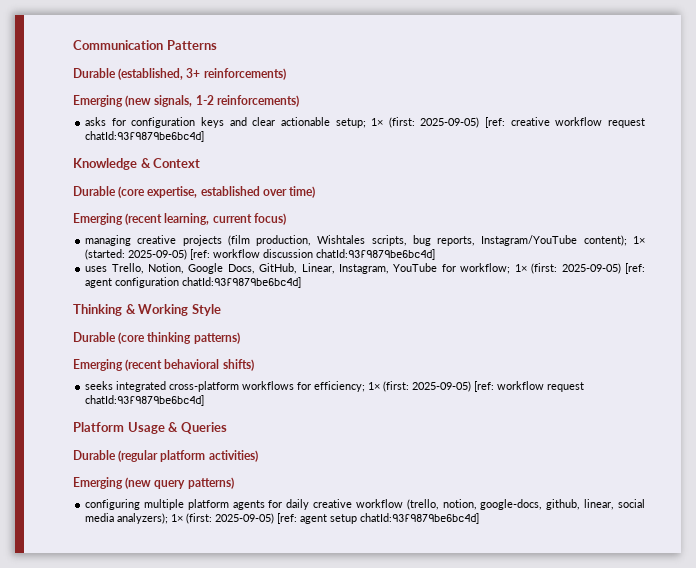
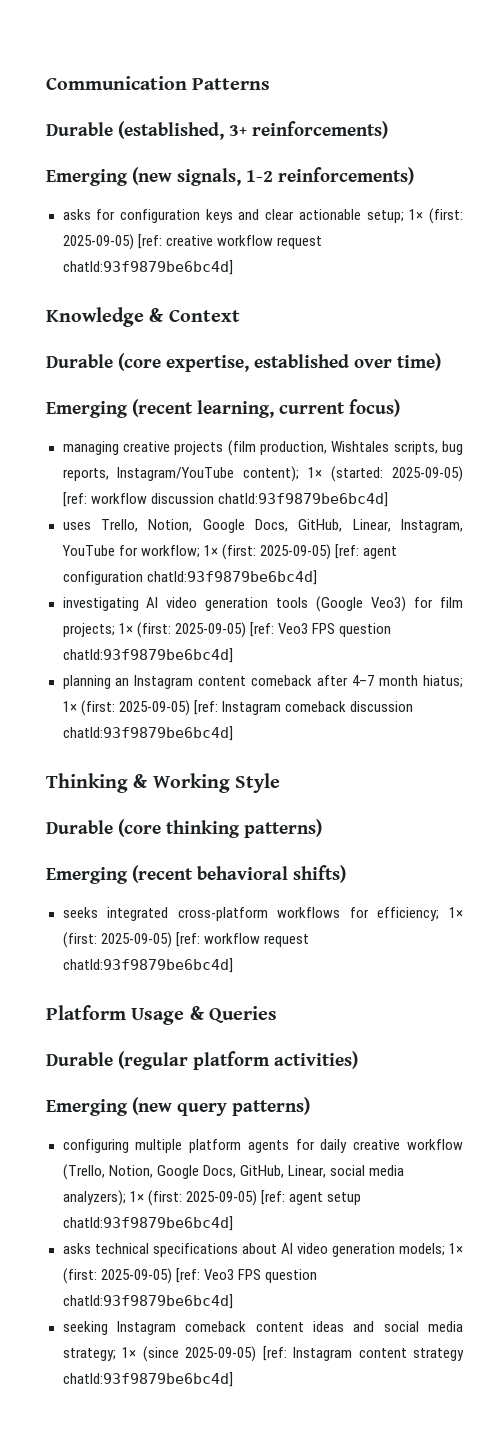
+ investigating AI video generation tools (Google Veo3) for film projects; 1× (first: 2025-09-05) [ref: Veo3 FPS question chatId:93f9879be6bc4d]
+ planning an Instagram content comeback after 4–7 month hiatus; 1× (first: 2025-09-05) [ref: Instagram comeback discussion chatId:93f9879be6bc4d]
- configuring multiple platform agents for daily creative workflow (trello, notion, google-docs, github, linear, social media analyzers); 1× (first: 2025-09-05) [ref: agent setup chatId:93f9879be6bc4d]
+ configuring multiple platform agents for daily creative workflow (Trello, Notion, Google Docs, GitHub, Linear, social media analyzers); 1× (first: 2025-09-05) [ref: agent setup chatId:93f9879be6bc4d]
+ asks technical specifications about AI video generation models; 1× (first: 2025-09-05) [ref: Veo3 FPS question chatId:93f9879be6bc4d]
+ seeking Instagram comeback content ideas and social media strategy; 1× (since 2025-09-05) [ref: Instagram content strategy chatId:93f9879be6bc4d]

